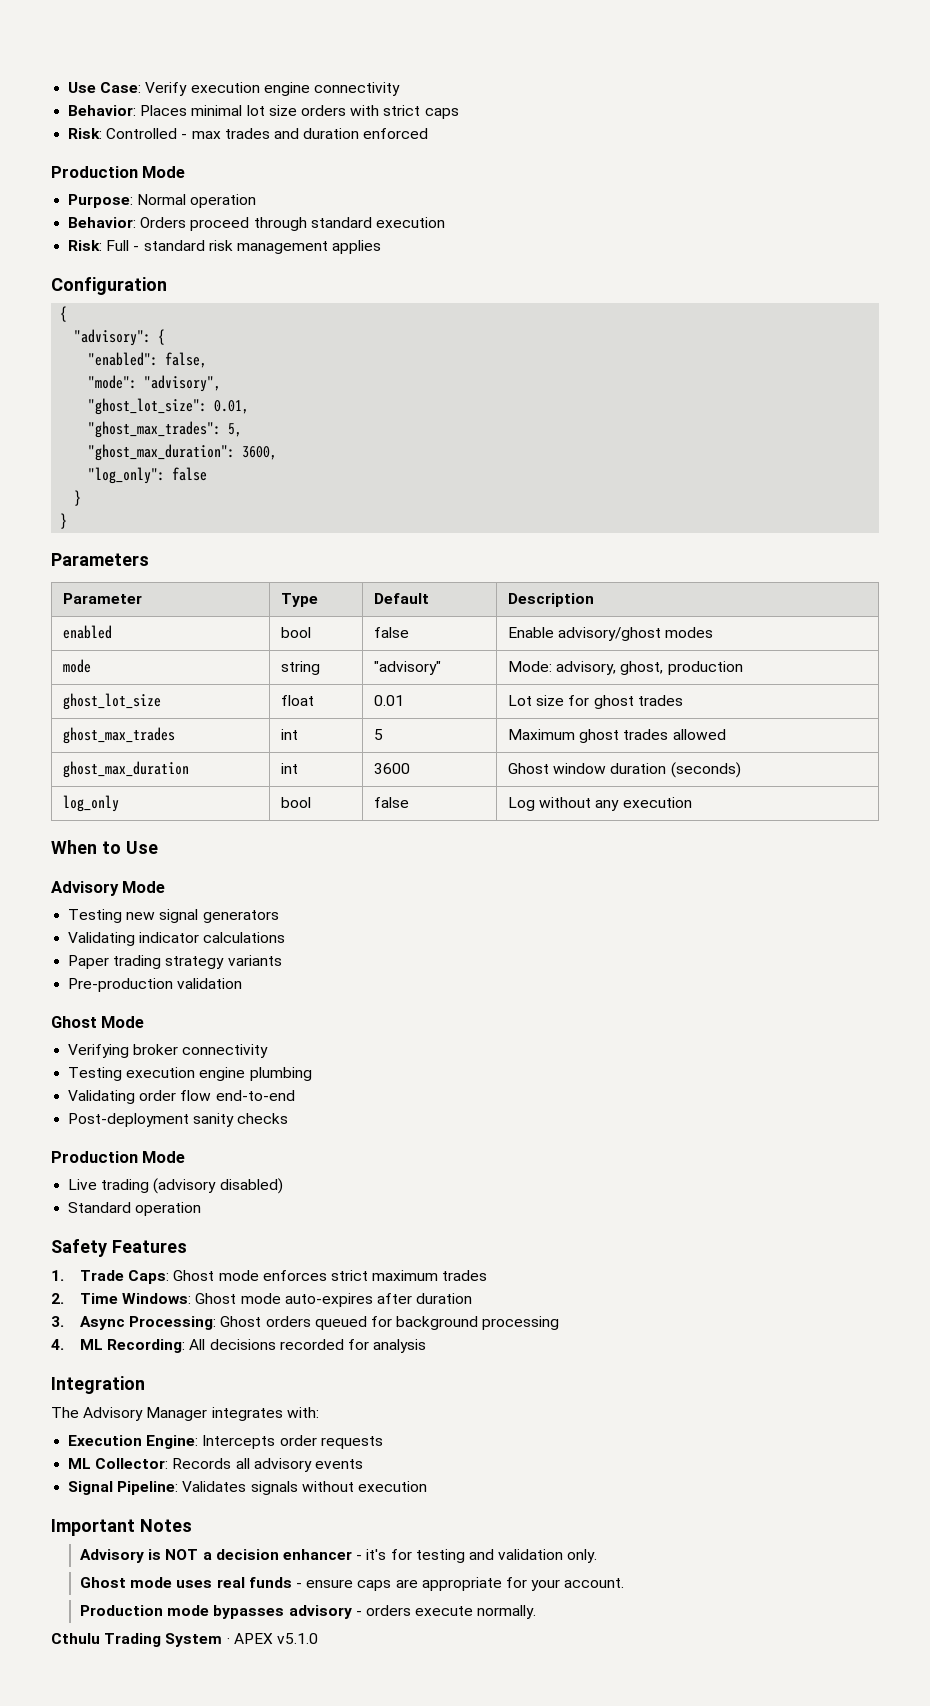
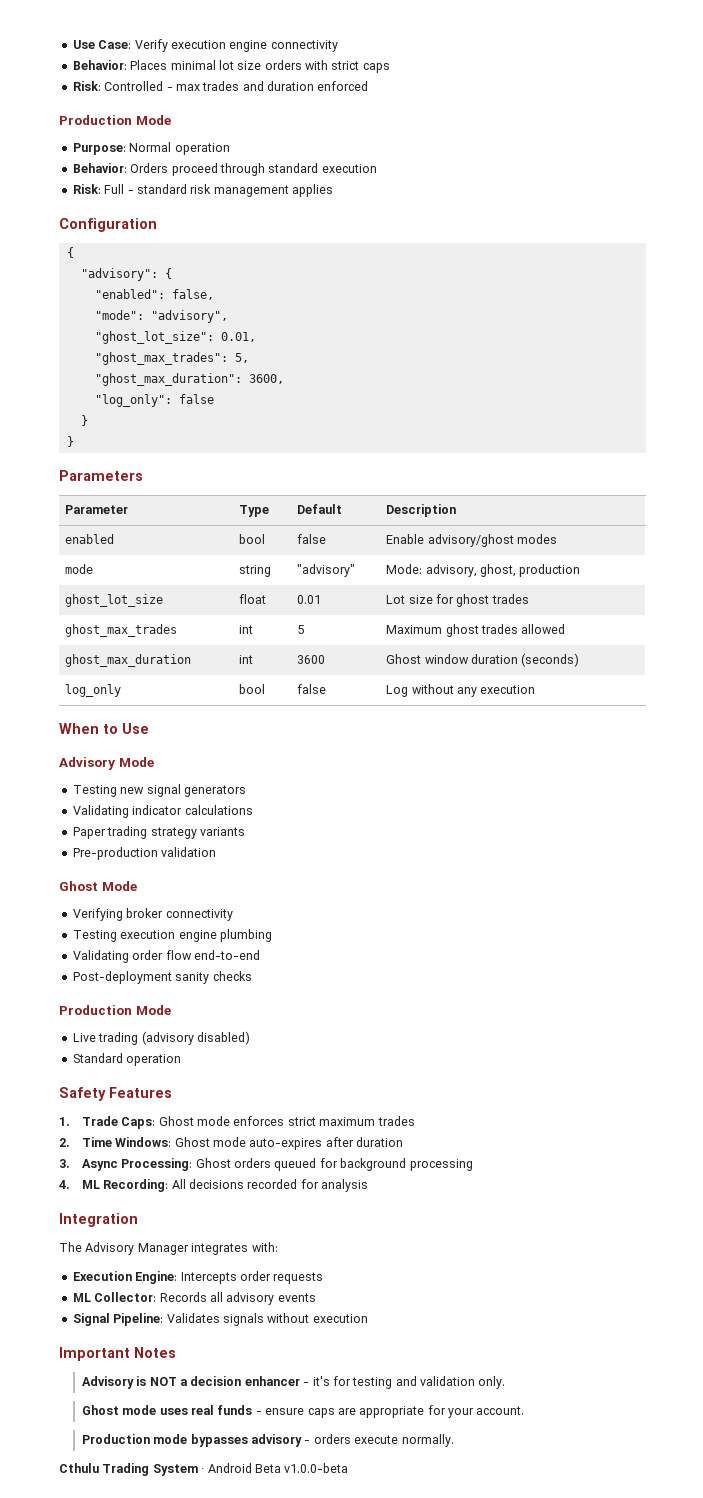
- Cthulu Trading System · APEX v5.1.0
+ Cthulu Trading System · Android Beta v1.0.0-beta

